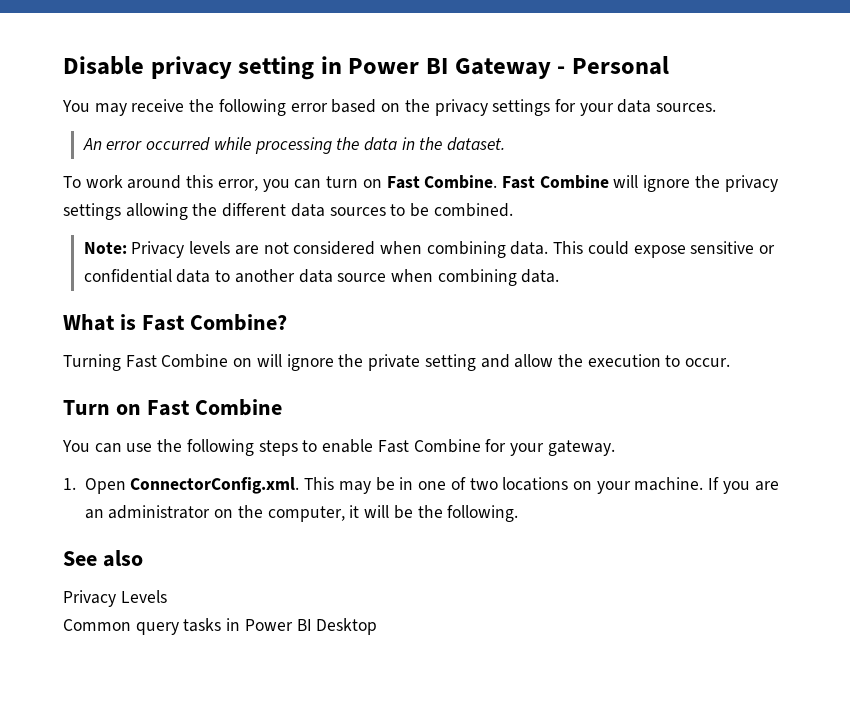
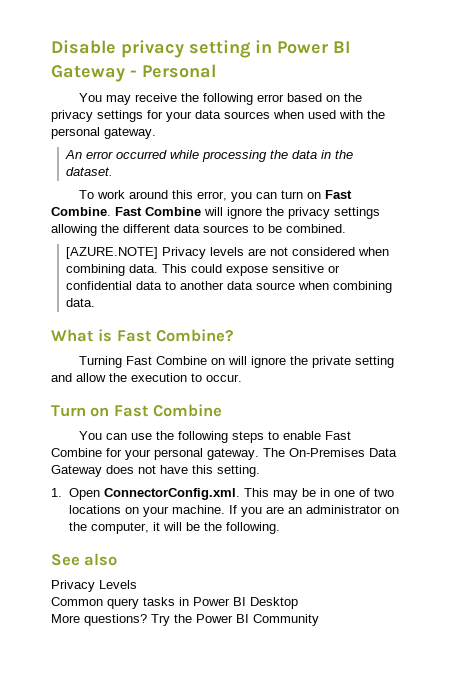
- You may receive the following error based on the privacy settings for your data sources.
+ You may receive the following error based on the privacy settings for your data sources when used with the personal gateway.
- Note: Privacy levels are not considered when combining data.
+ [AZURE.NOTE] Privacy levels are not considered when combining data.
- You can use the following steps to enable Fast Combine for your gateway.
+ You can use the following steps to enable Fast Combine for your personal gateway. The On-Premises Data Gateway does not have this setting.
+ More questions? Try the Power BI Community

